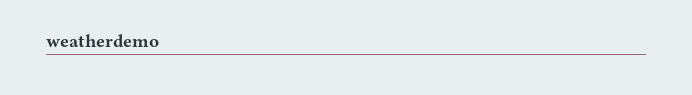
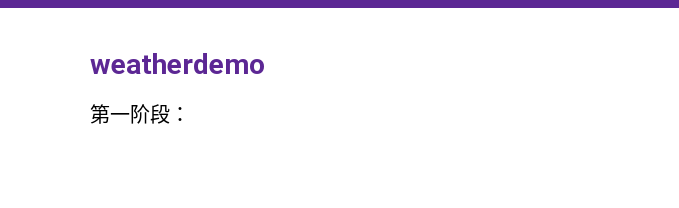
+ 第一阶段：

